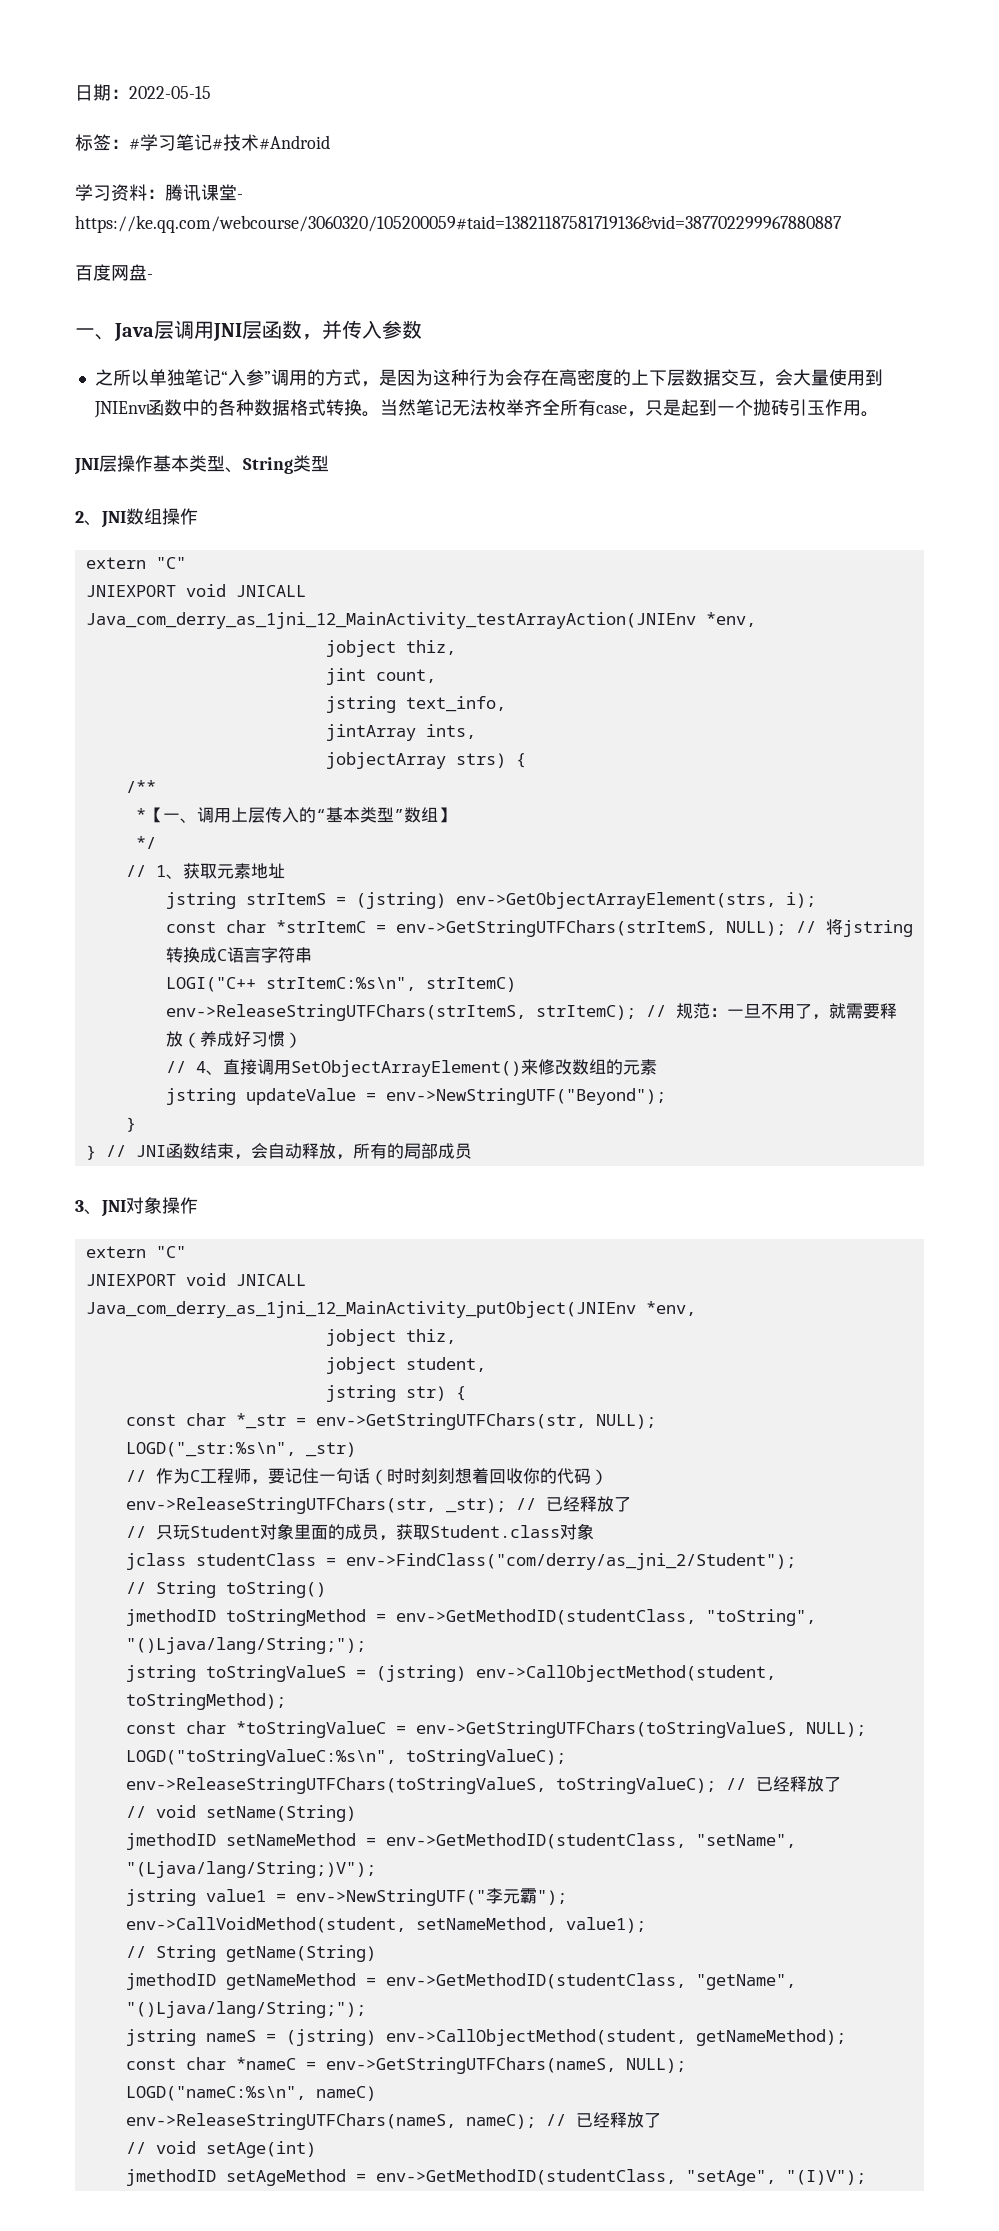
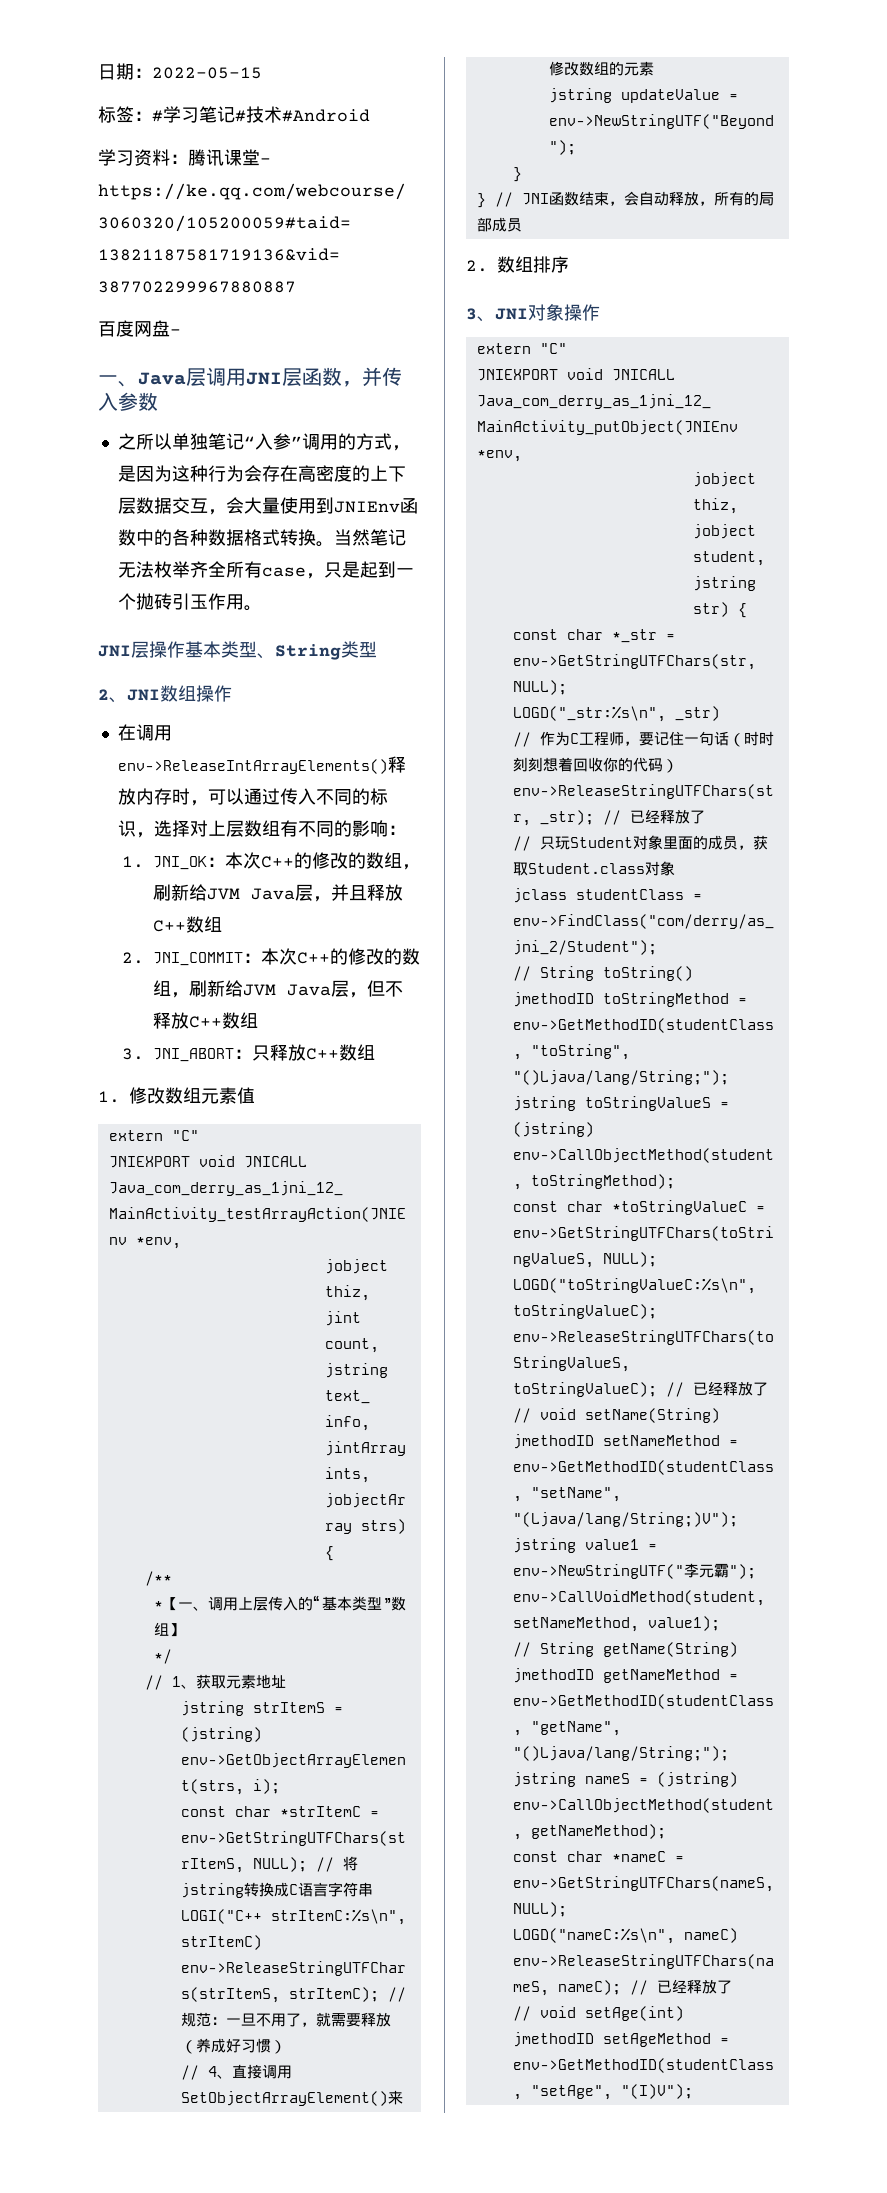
+ 在调用env->ReleaseIntArrayElements()释放内存时，可以通过传入不同的标识，选择对上层数组有不同的影响：
+ 1. JNI_OK：本次C++的修改的数组，刷新给JVM Java层，并且释放C++数组
+ 2. JNI_COMMIT：本次C++的修改的数组，刷新给JVM Java层，但不释放C++数组
+ 3. JNI_ABORT：只释放C++数组
+ 1.修改数组元素值
+ 2.数组排序

